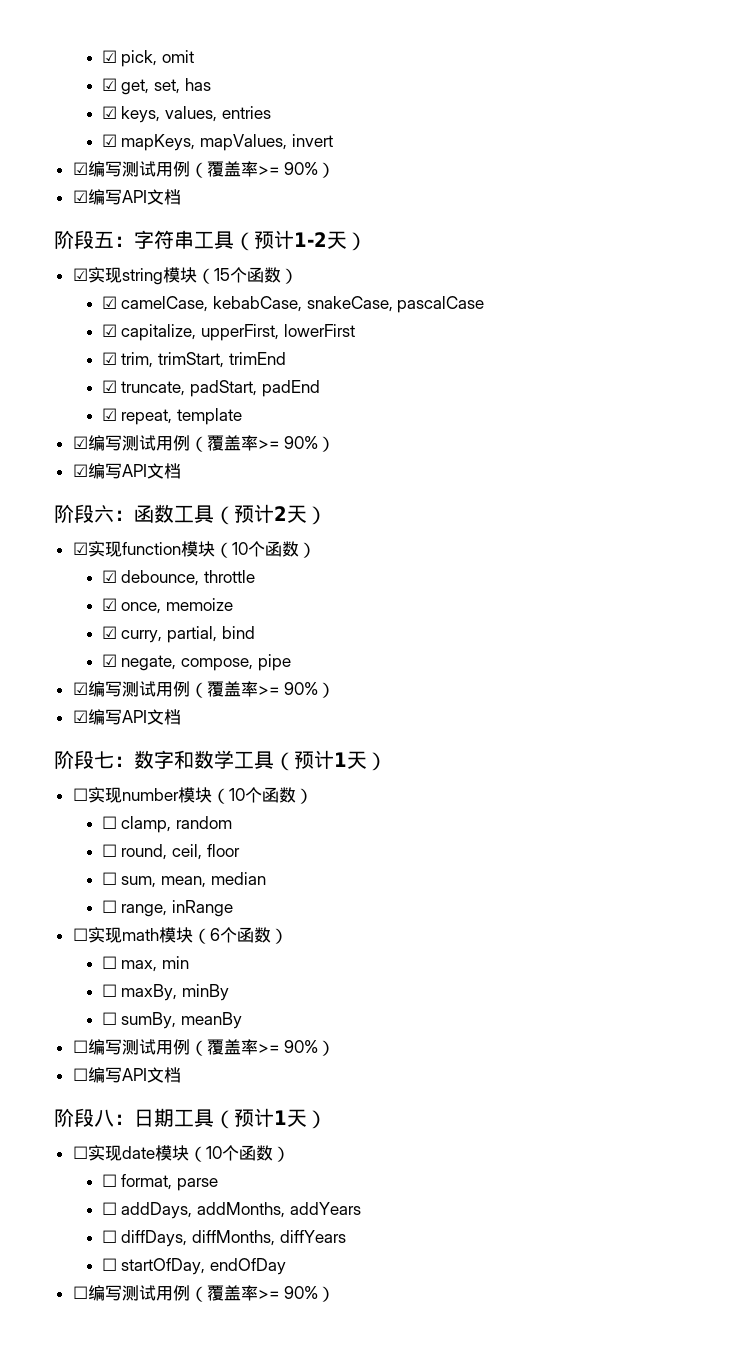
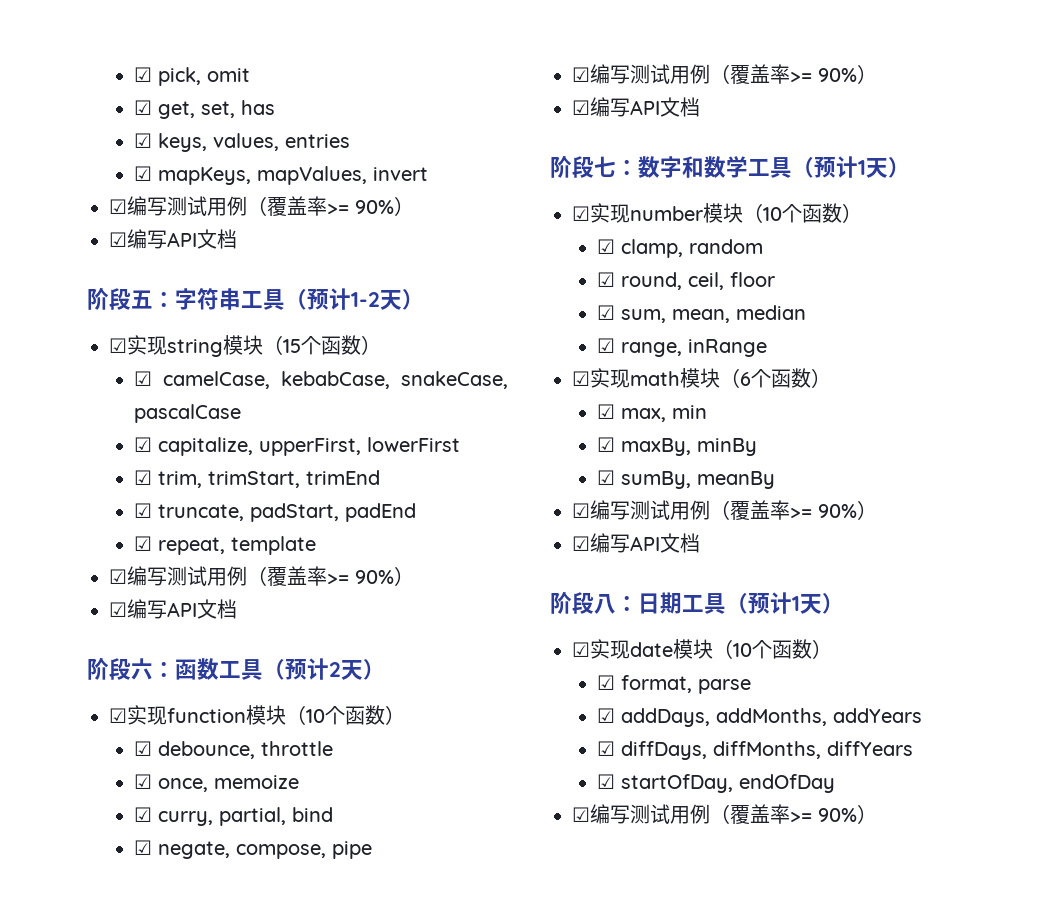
- ☐实现number模块（10个函数）
+ ☑实现number模块（10个函数）
- ☐ clamp, random
+ ☑ clamp, random
- ☐ round, ceil, floor
+ ☑ round, ceil, floor
- ☐ sum, mean, median
+ ☑ sum, mean, median
- ☐ range, inRange
+ ☑ range, inRange
- ☐实现math模块（6个函数）
+ ☑实现math模块（6个函数）
- ☐ max, min
+ ☑ max, min
- ☐ maxBy, minBy
+ ☑ maxBy, minBy
- ☐ sumBy, meanBy
- ☐编写测试用例（覆盖率>= 90%）
- ☐编写API文档
+ ☑ sumBy, meanBy
+ ☑编写测试用例（覆盖率>= 90%）
+ ☑编写API文档
- ☐实现date模块（10个函数）
+ ☑实现date模块（10个函数）
- ☐ format, parse
+ ☑ format, parse
- ☐ addDays, addMonths, addYears
+ ☑ addDays, addMonths, addYears
- ☐ diffDays, diffMonths, diffYears
+ ☑ diffDays, diffMonths, diffYears
- ☐ startOfDay, endOfDay
- ☐编写测试用例（覆盖率>= 90%）
+ ☑ startOfDay, endOfDay
+ ☑编写测试用例（覆盖率>= 90%）

